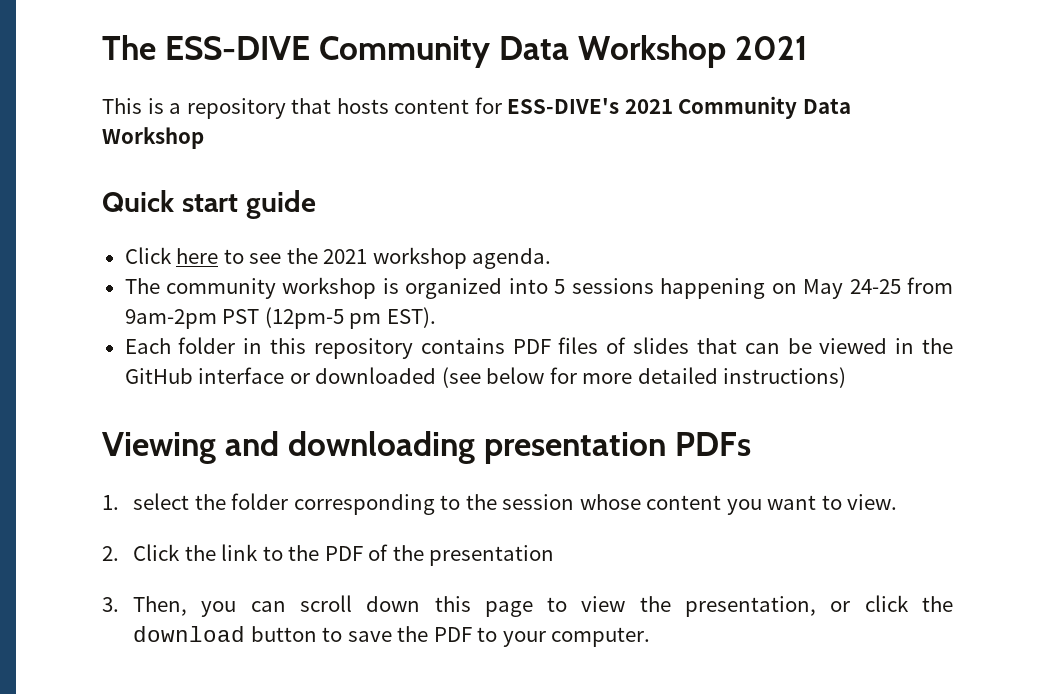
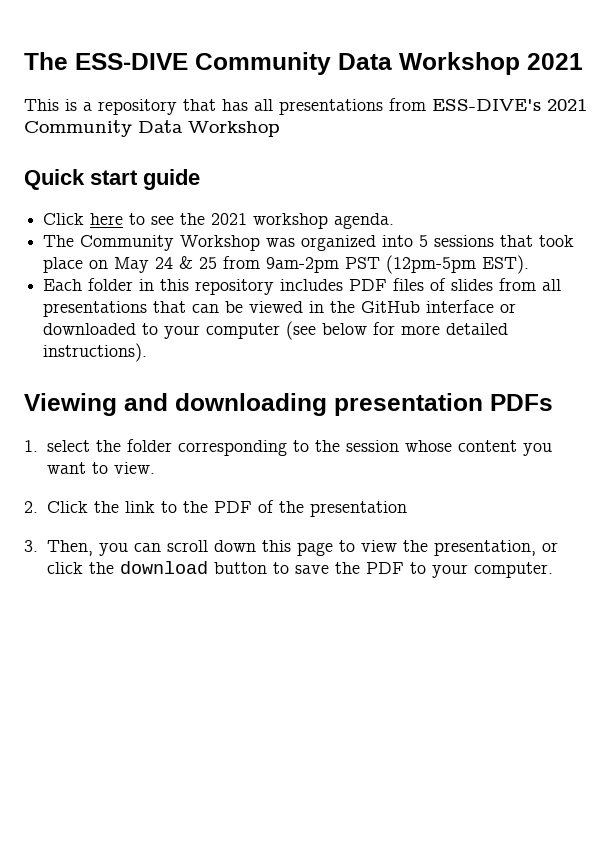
- This is a repository that hosts content for ESS-DIVE's 2021 Community Data Workshop
+ This is a repository that has all presentations from ESS-DIVE's 2021 Community Data Workshop
- The community workshop is organized into 5 sessions happening on May 24-25 from 9am-2pm PST (12pm-5 pm EST).
+ The Community Workshop was organized into 5 sessions that took place on May 24 & 25 from 9am-2pm PST (12pm-5pm EST).
- Each folder in this repository contains PDF files of slides that can be viewed in the GitHub interface or downloaded (see below for more detailed instructions)
+ Each folder in this repository includes PDF files of slides from all presentations that can be viewed in the GitHub interface or downloaded to your computer (see below for more detailed instructions).

